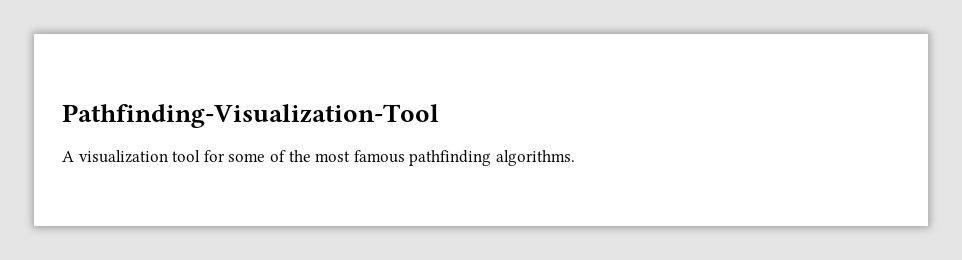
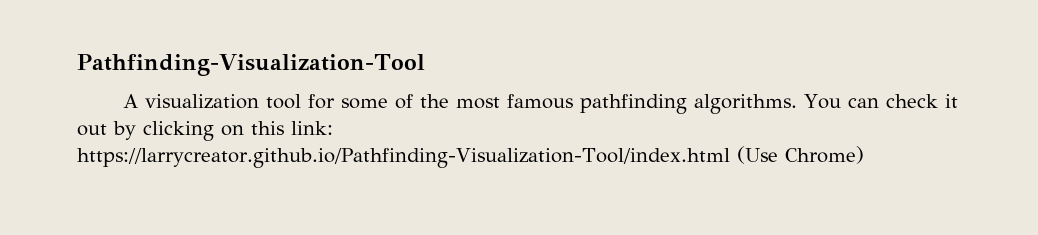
+ You can check it out by clicking on this link: https://larrycreator.github.io/Pathfinding-Visualization-Tool/index.html (Use Chrome)

